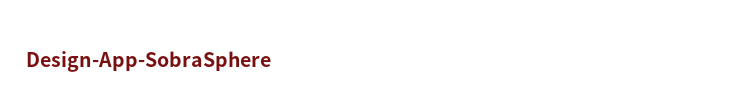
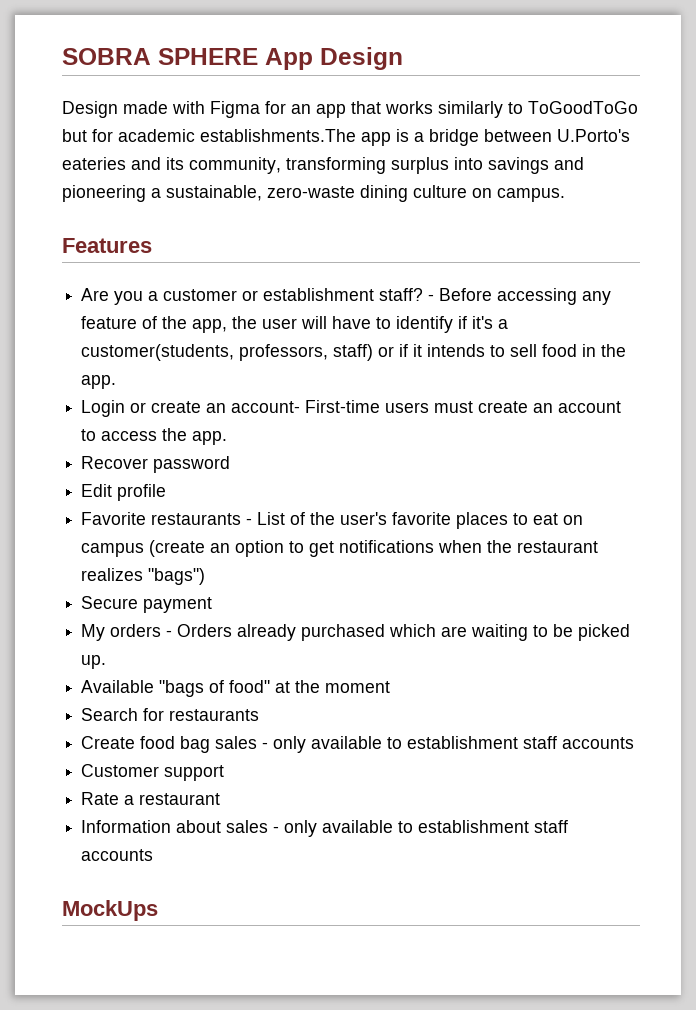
- Design-App-SobraSphere
+ SOBRA SPHERE App Design
+ Design made with Figma for an app that works similarly to ToGoodToGo but for academic establishments.The app is a bridge between U.Porto's eateries and its community, transforming surplus into savings and pioneering a sustainable, zero-waste dining culture on campus.
+ Features
+ Are you a customer or establishment staff? - Before accessing any feature of the app, the user will have to identify if it's a customer(students, professors, staff) or if it intends to sell food in the app.
+ Login or create an account- First-time users must create an account to access the app.
+ Recover password
+ Edit profile
+ Favorite restaurants - List of the user's favorite places to eat on campus (create an option to get notifications when the restaurant realizes "bags")
+ Secure payment
+ My orders - Orders already purchased which are waiting to be picked up.
+ Available "bags of food" at the moment
+ Search for restaurants
+ Create food bag sales - only available to establishment staff accounts
+ Customer support
+ Rate a restaurant
+ Information about sales - only available to establishment staff accounts
+ MockUps

